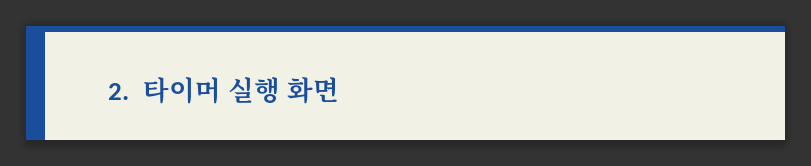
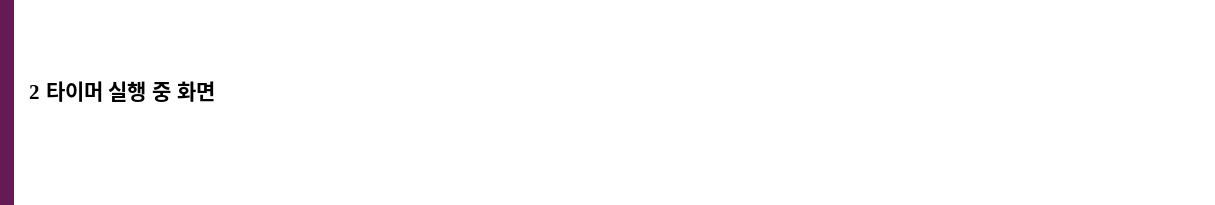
- 2. 타이머 실행 화면
+ 2 타이머 실행 중 화면

